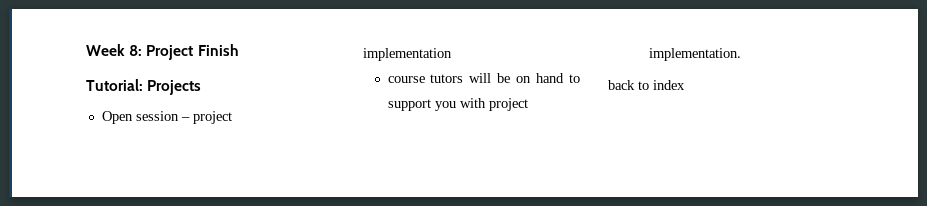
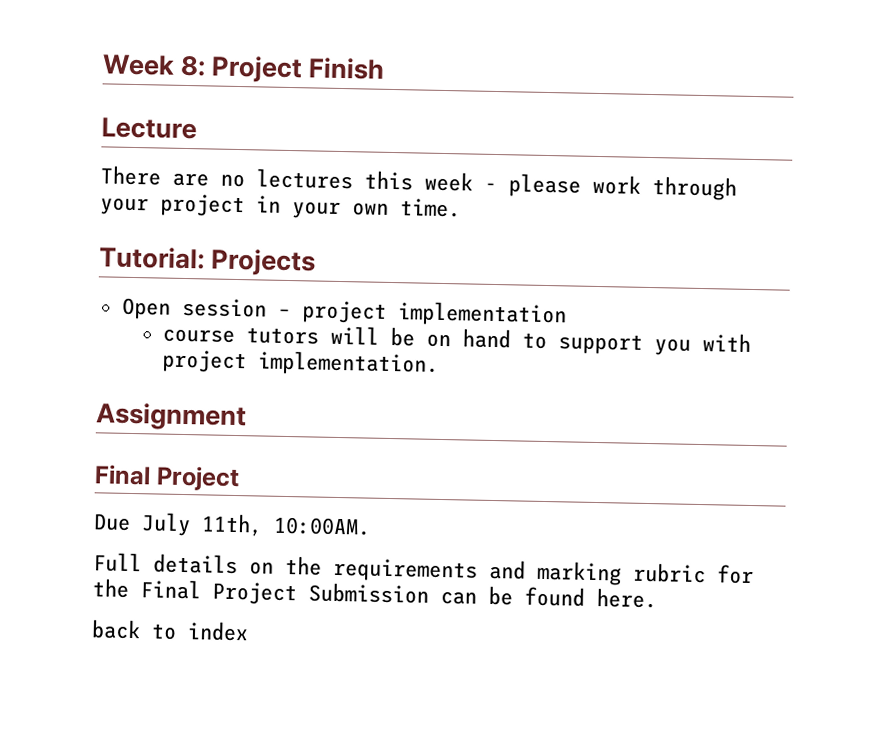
+ Lecture
+ There are no lectures this week - please work through your project in your own time.
+ Assignment
+ Final Project
+ Due July 11th, 10:00AM.
+ Full details on the requirements and marking rubric for the Final Project Submission can be found here.

